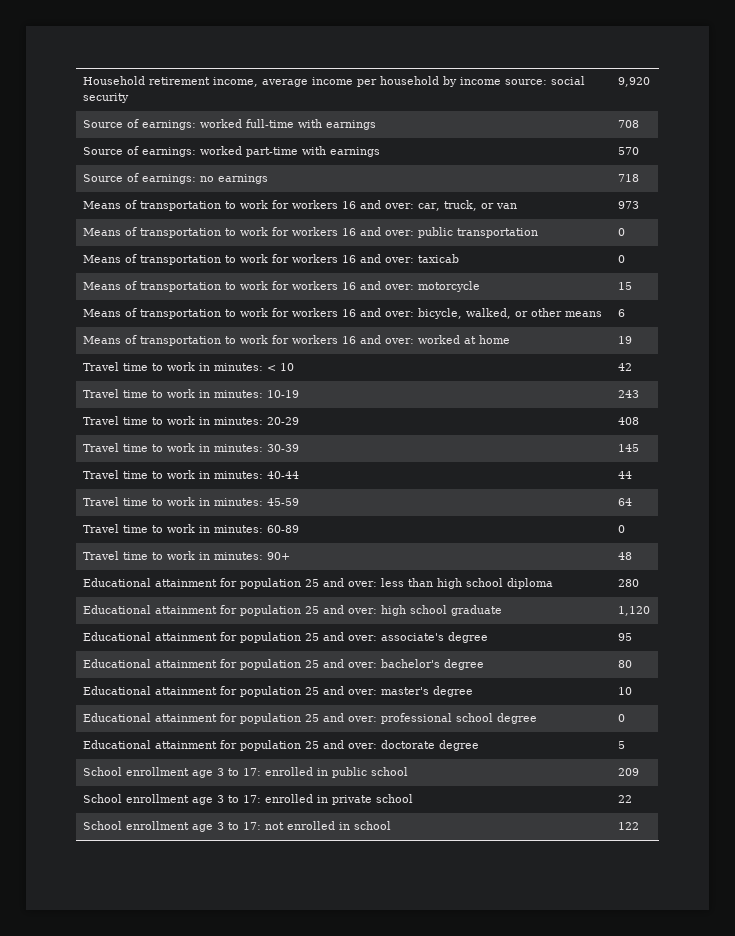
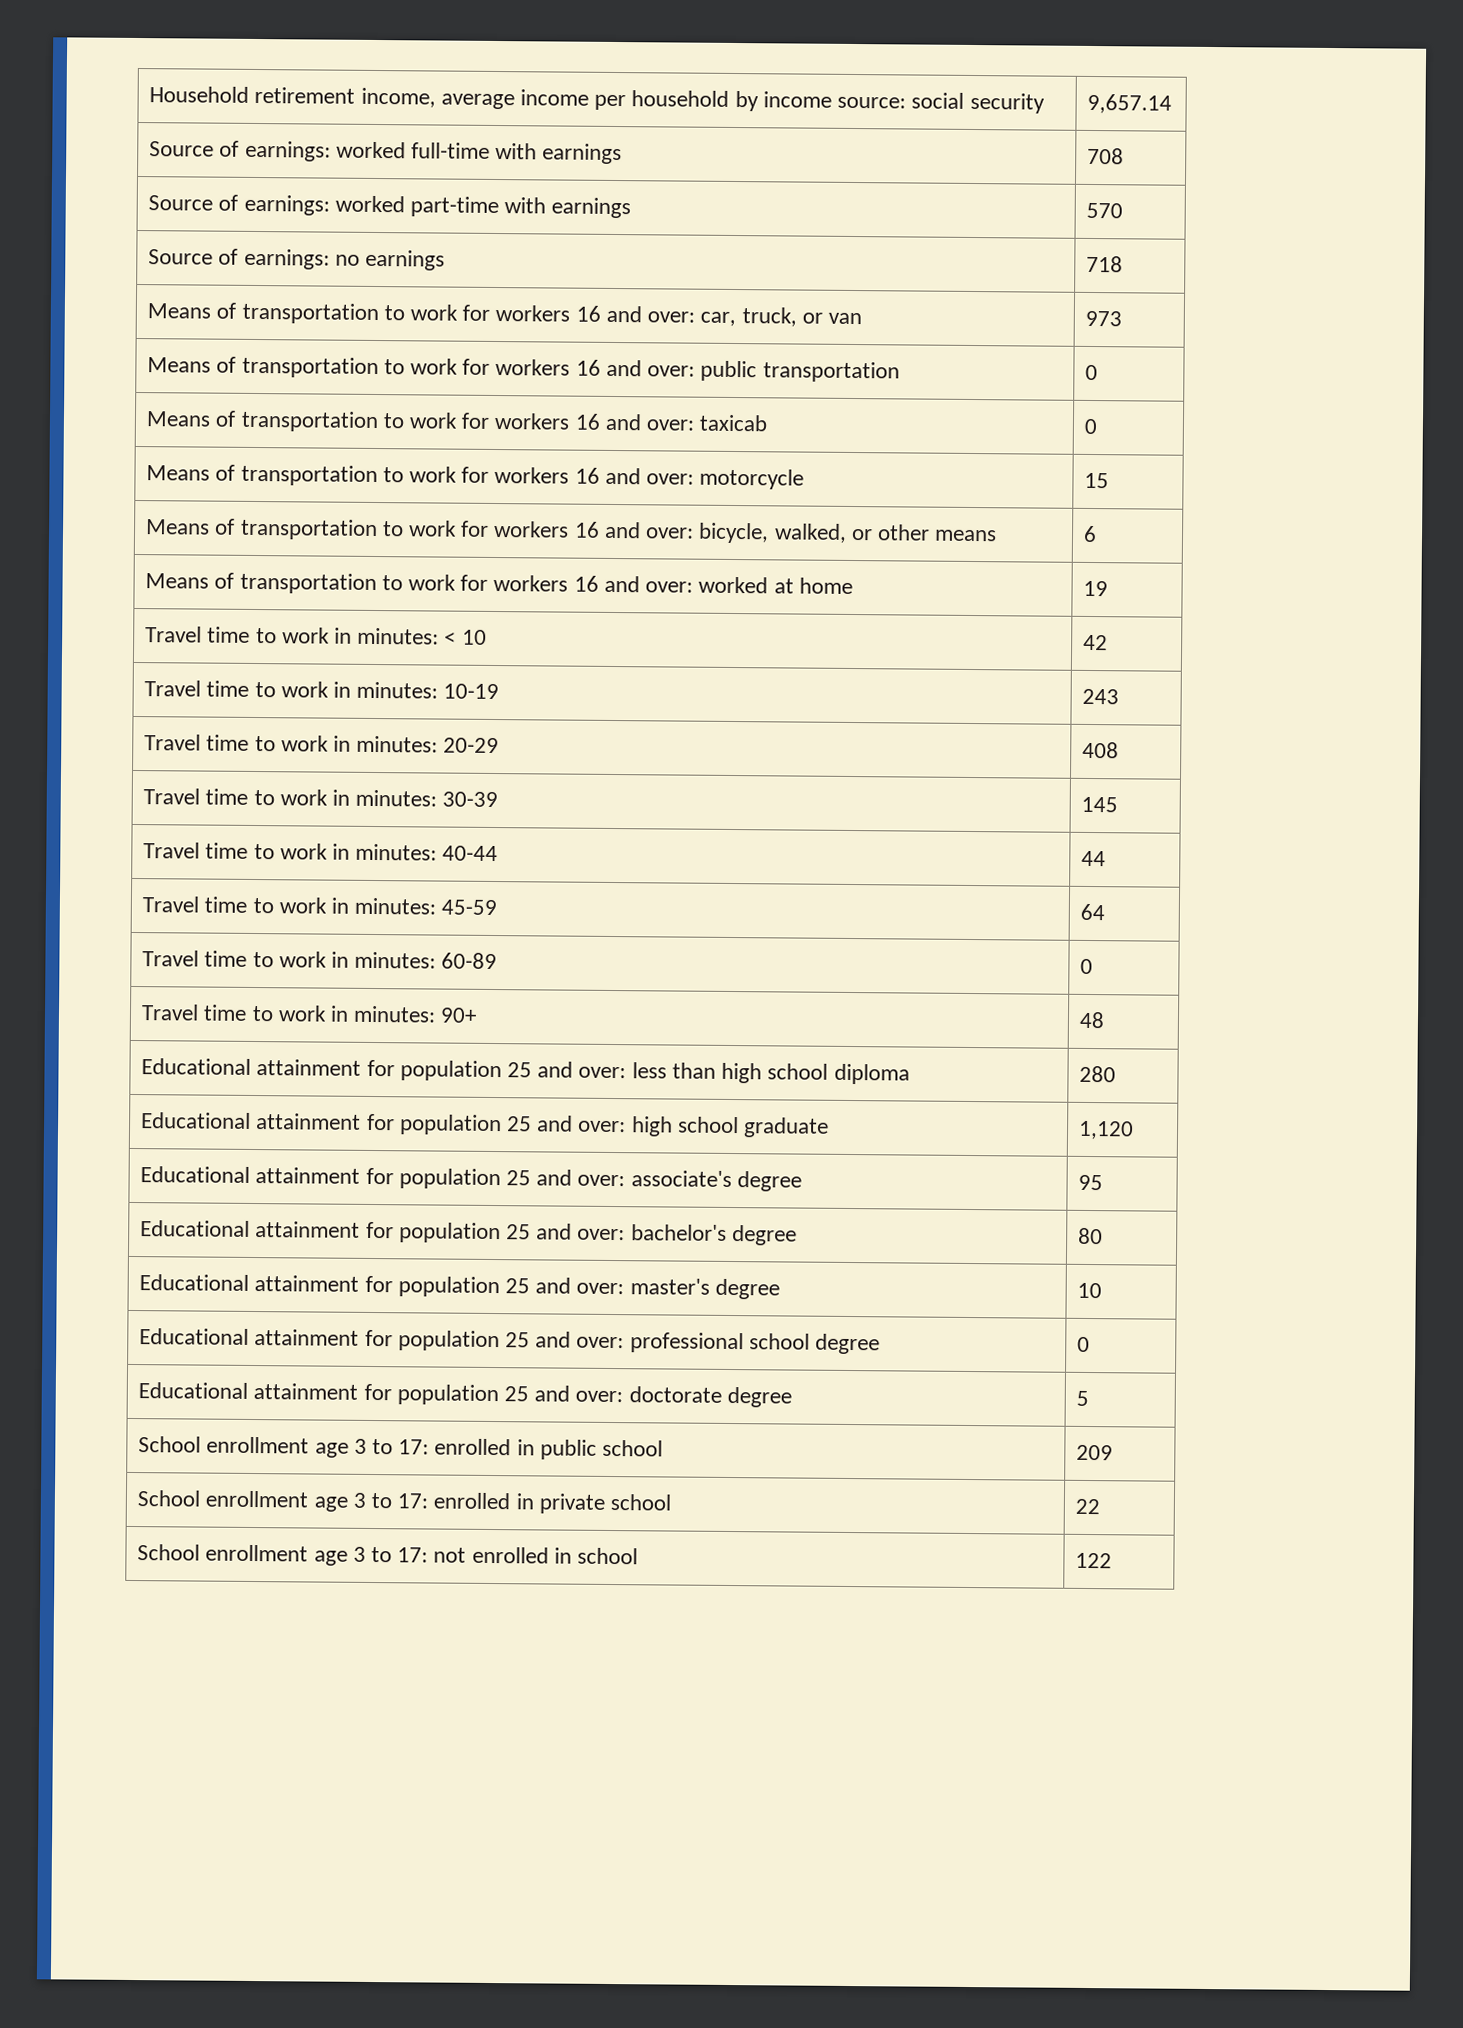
- Household retirement income, average income per household by income source: social security | 9,920
+ Household retirement income, average income per household by income source: social security | 9,657.14

